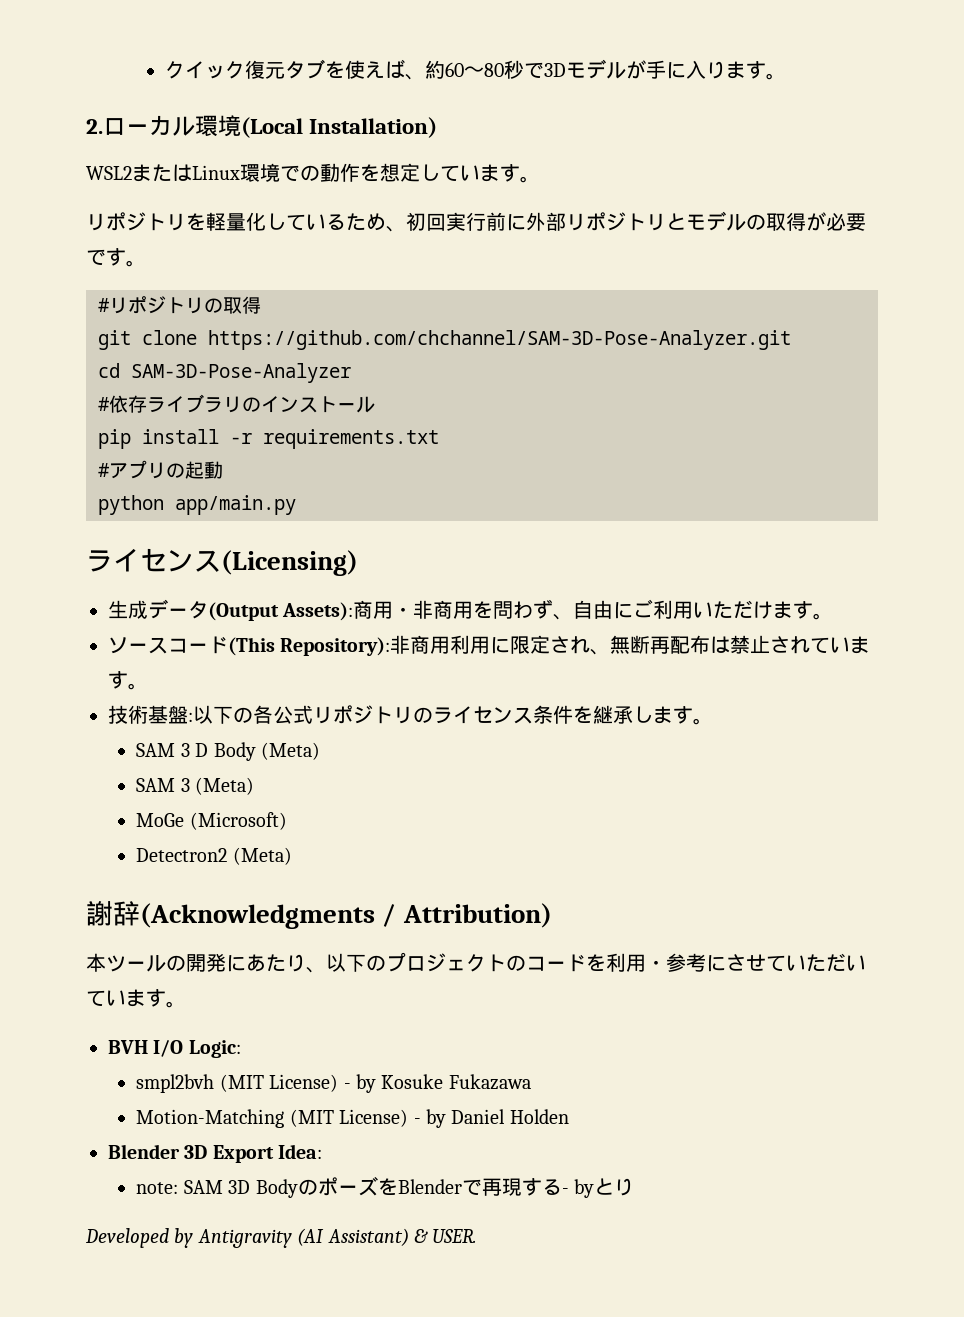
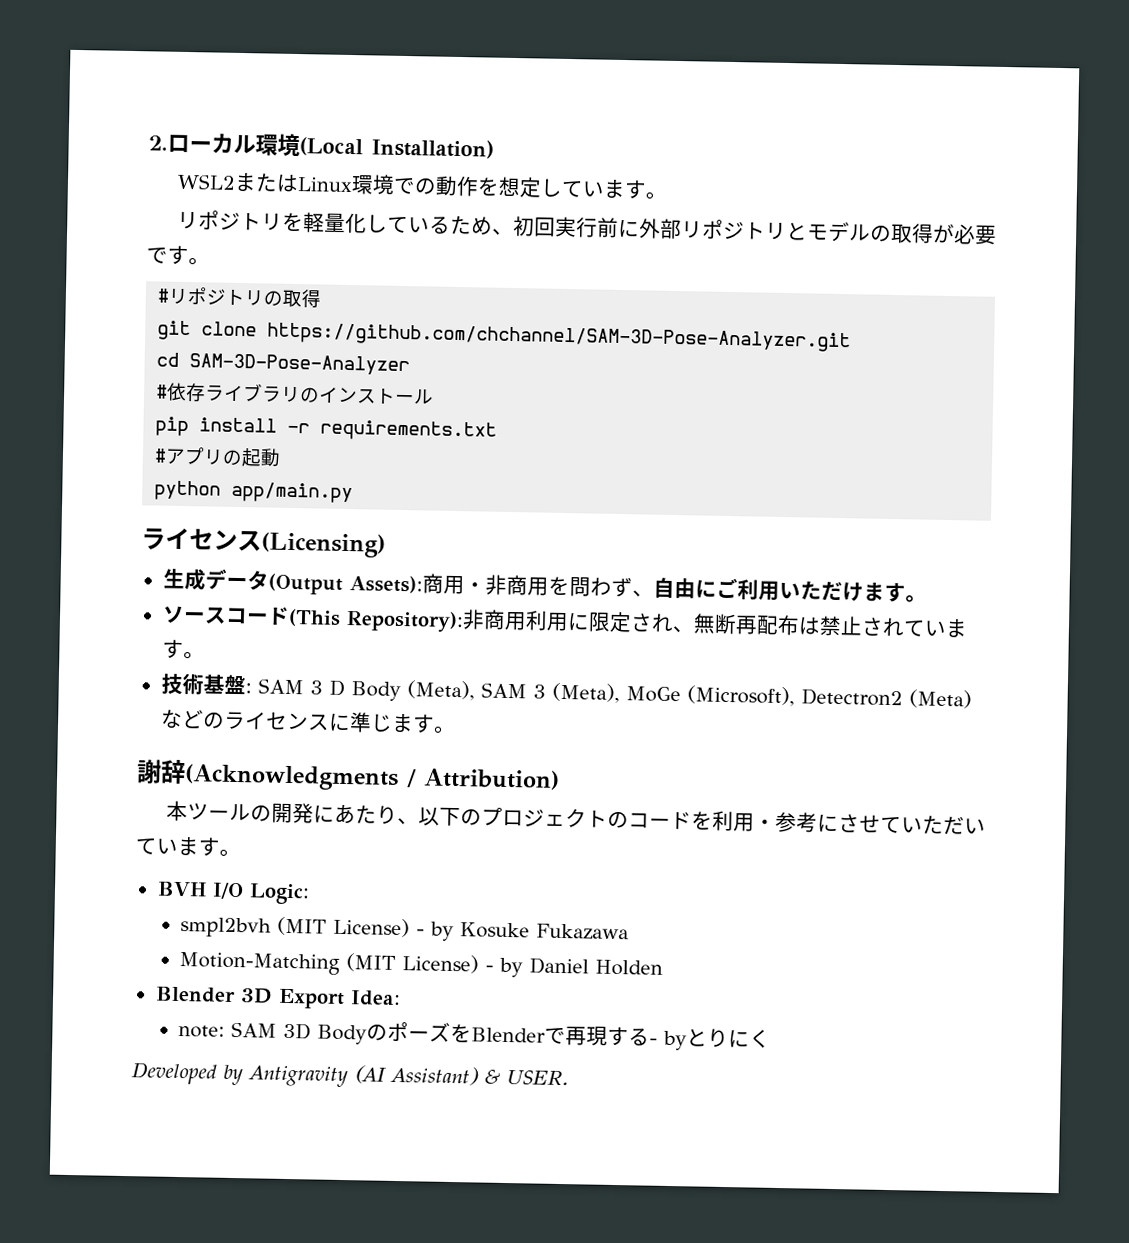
- クイック復元タブを使えば、約60〜80秒で3Dモデルが手に入ります。
- 技術基盤:以下の各公式リポジトリのライセンス条件を継承します。
- SAM 3 D Body (Meta)
- SAM 3 (Meta)
- MoGe (Microsoft)
- Detectron2 (Meta)
+ 技術基盤: SAM 3 D Body (Meta), SAM 3 (Meta), MoGe (Microsoft), Detectron2 (Meta)などのライセンスに準じます。
- note: SAM 3D BodyのポーズをBlenderで再現する- byとり
+ note: SAM 3D BodyのポーズをBlenderで再現する- byとりにく

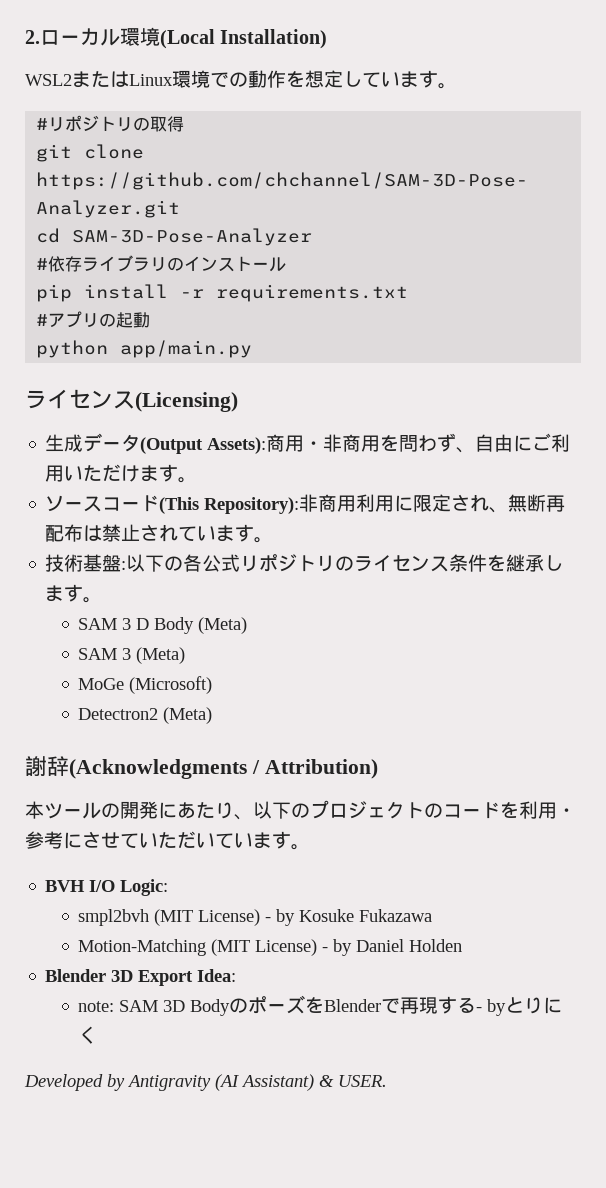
- リポジトリを軽量化しているため、初回実行前に外部リポジトリとモデルの取得が必要です。
- 技術基盤: SAM 3 D Body (Meta), SAM 3 (Meta), MoGe (Microsoft), Detectron2 (Meta)などのライセンスに準じます。
+ 技術基盤:以下の各公式リポジトリのライセンス条件を継承します。
+ SAM 3 D Body (Meta)
+ SAM 3 (Meta)
+ MoGe (Microsoft)
+ Detectron2 (Meta)

